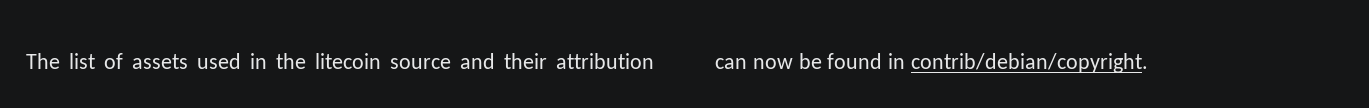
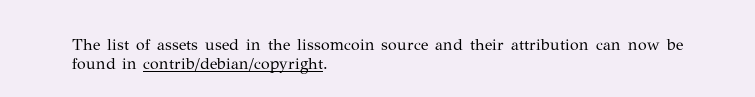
- The list of assets used in the litecoin source and their attribution can now be found in contrib/debian/copyright.
+ The list of assets used in the lissomcoin source and their attribution can now be found in contrib/debian/copyright.

